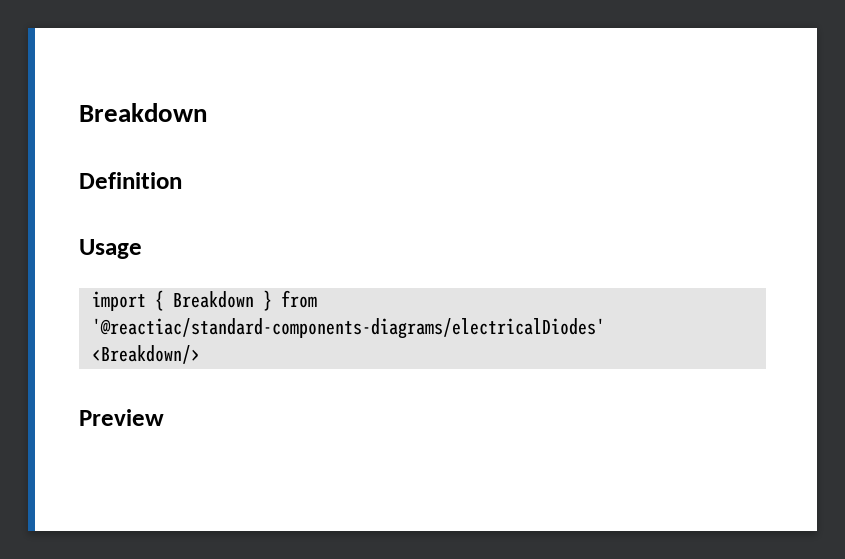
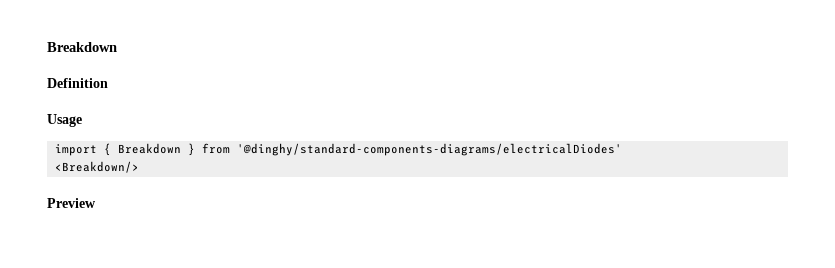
- import { Breakdown } from '@reactiac/standard-components-diagrams/electricalDiodes'
+ import { Breakdown } from '@dinghy/standard-components-diagrams/electricalDiodes'

